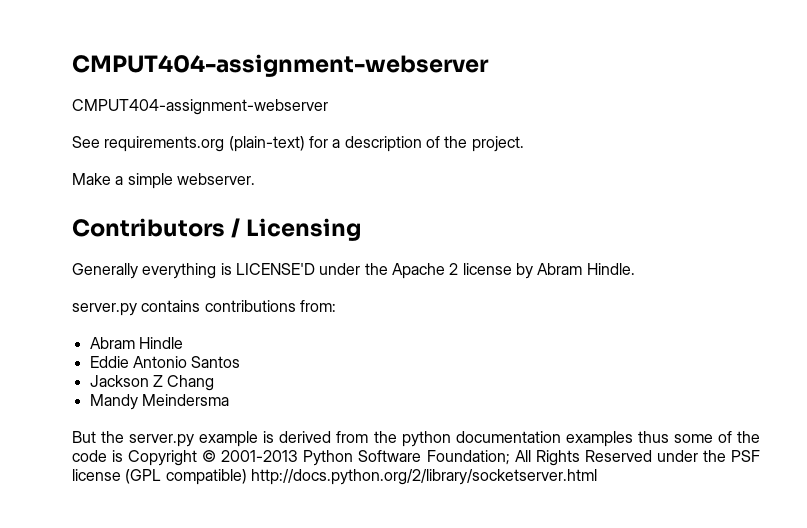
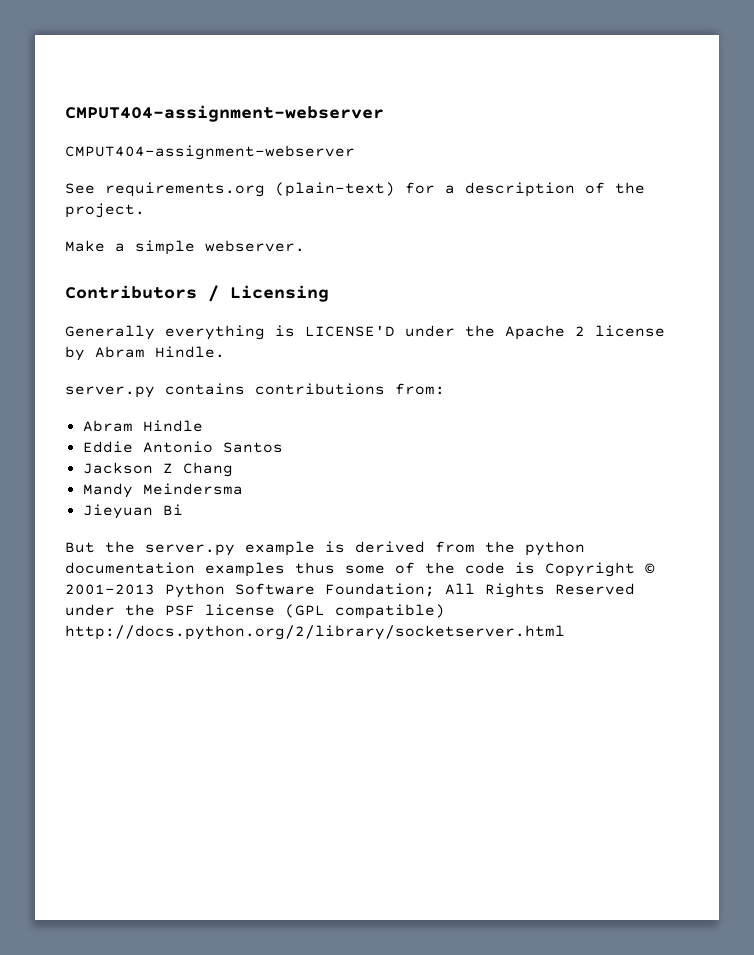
+ Jieyuan Bi

